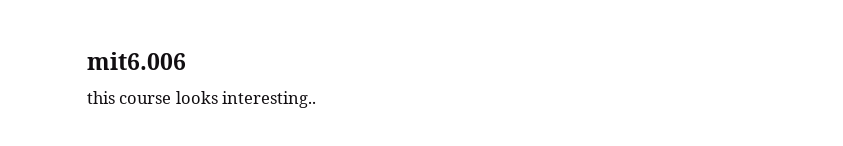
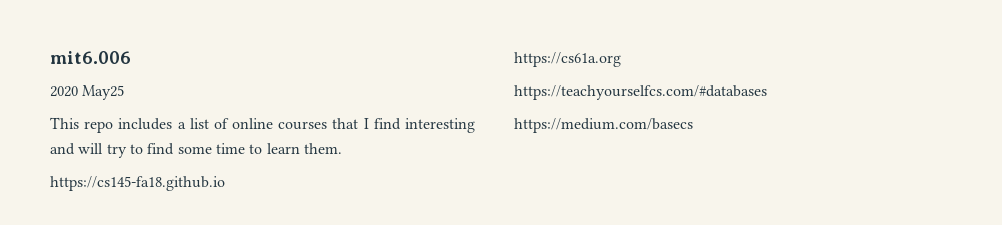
- this course looks interesting..
+ 2020 May25
+ This repo includes a list of online courses that I find interesting and will try to find some time to learn them.
+ https://cs145-fa18.github.io
+ https://cs61a.org
+ https://teachyourselfcs.com/#databases
+ https://medium.com/basecs

